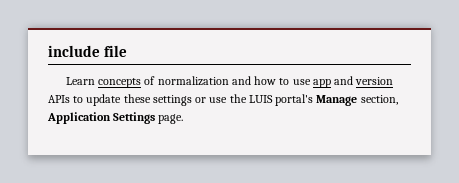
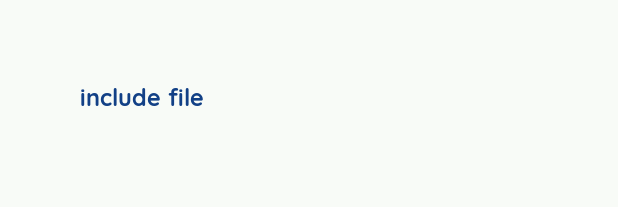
- Learn concepts of normalization and how to use app and version APIs to update these settings or use the LUIS portal's Manage section, Application Settings page.

